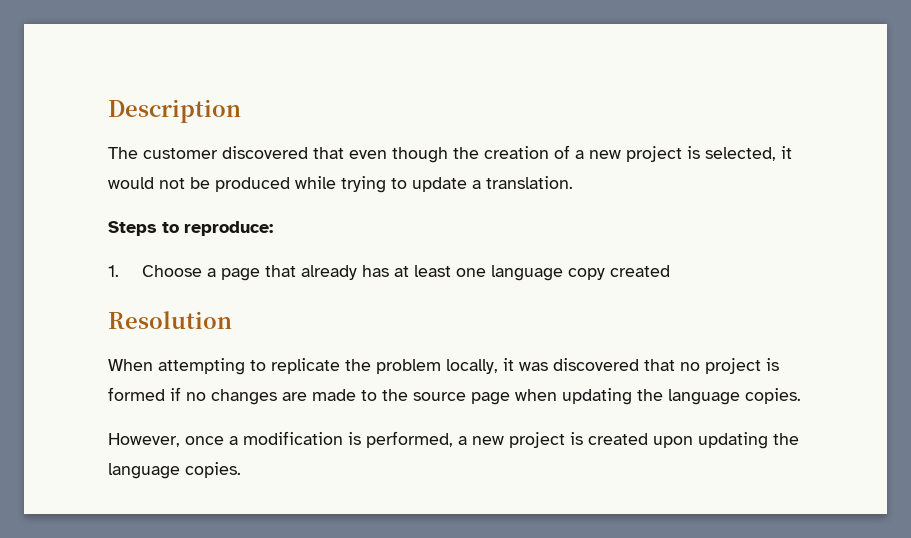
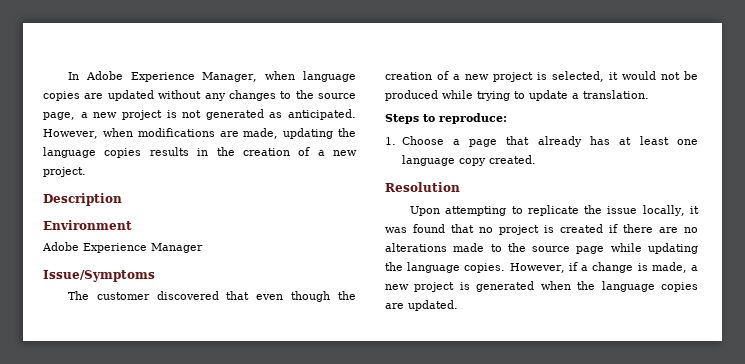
+ In Adobe Experience Manager, when language copies are updated without any changes to the source page, a new project is not generated as anticipated. However, when modifications are made, updating the language copies results in the creation of a new project.
  Description
+ Environment
+ Adobe Experience Manager
+ Issue/Symptoms
- 1. Choose a page that already has at least one language copy created
+ 1. Choose a page that already has at least one language copy created.
- When attempting to replicate the problem locally, it was discovered that no project is formed if no changes are made to the source page when updating the language copies.
- However, once a modification is performed, a new project is created upon updating the language copies.
+ Upon attempting to replicate the issue locally, it was found that no project is created if there are no alterations made to the source page while updating the language copies. However, if a change is made, a new project is generated when the language copies are updated.

